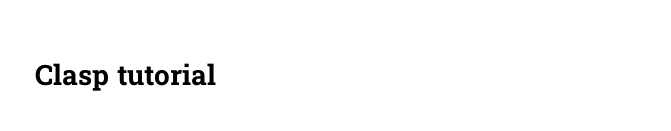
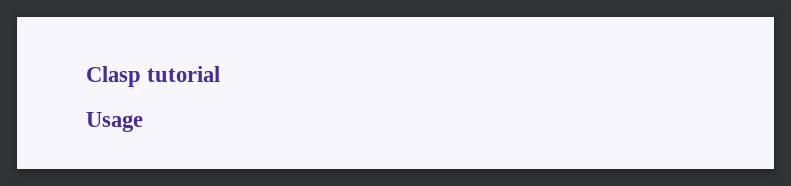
+ Usage

